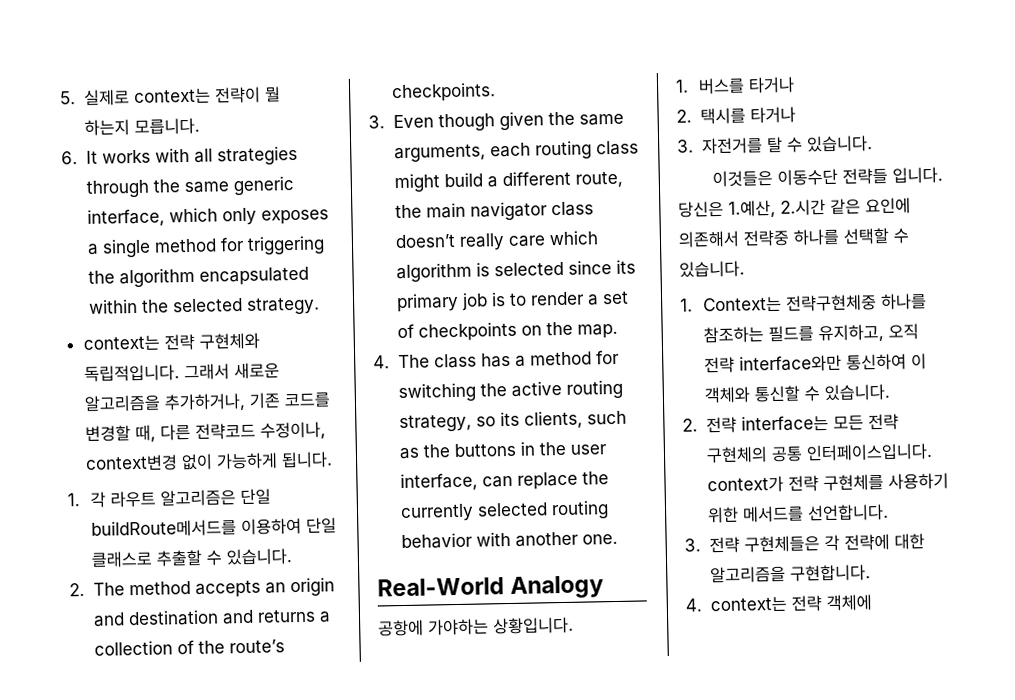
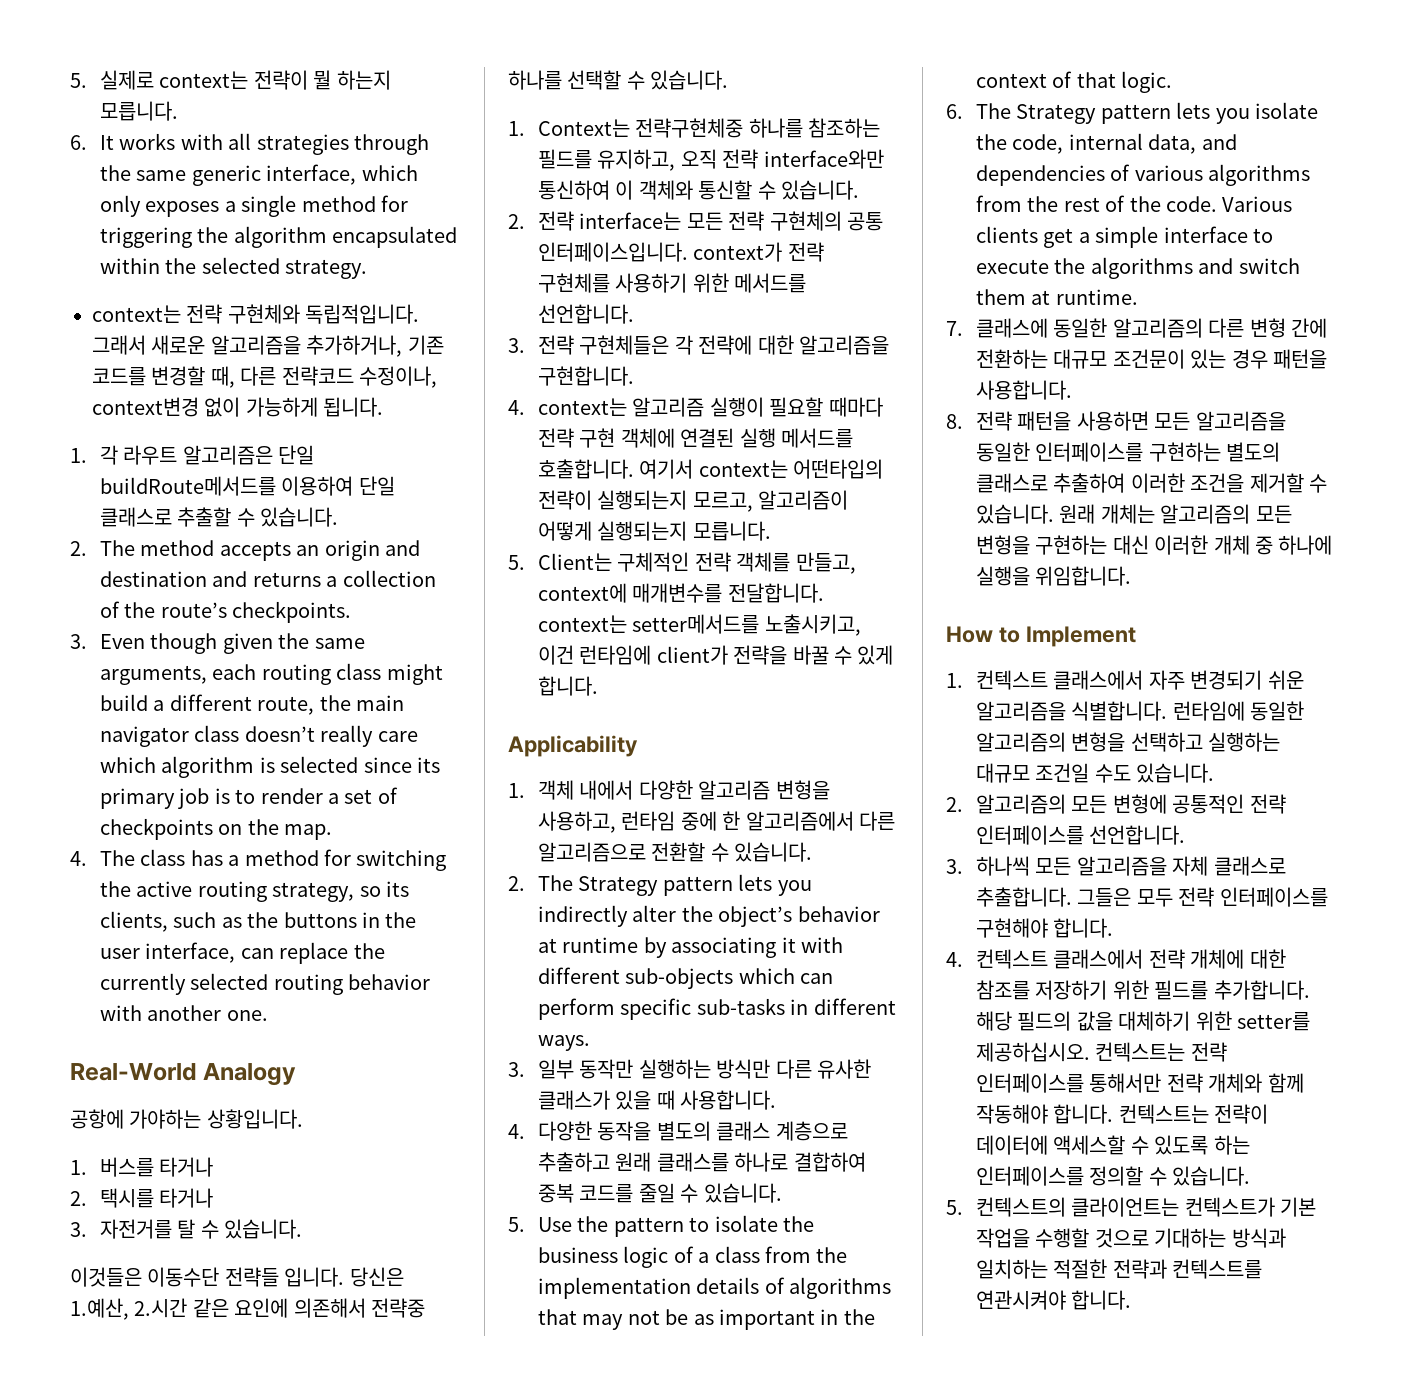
- 4. context는 전략 객체에
+ 4. context는 알고리즘 실행이 필요할 때마다 전략 구현 객체에 연결된 실행 메서드를 호출합니다. 여기서 context는 어떤타입의 전략이 실행되는지 모르고, 알고리즘이 어떻게 실행되는지 모릅니다.
+ 5. Client는 구체적인 전략 객체를 만들고, context에 매개변수를 전달합니다. context는 setter메서드를 노출시키고, 이건 런타임에 client가 전략을 바꿀 수 있게 합니다.
+ Applicability
+ 1. 객체 내에서 다양한 알고리즘 변형을 사용하고, 런타임 중에 한 알고리즘에서 다른 알고리즘으로 전환할 수 있습니다.
+ 2. The Strategy pattern lets you indirectly alter the object’s behavior at runtime by associating it with different sub-objects which can perform specific sub-tasks in different ways.
+ 3. 일부 동작만 실행하는 방식만 다른 유사한 클래스가 있을 때 사용합니다.
+ 4. 다양한 동작을 별도의 클래스 계층으로 추출하고 원래 클래스를 하나로 결합하여 중복 코드를 줄일 수 있습니다.
+ 5. Use the pattern to isolate the business logic of a class from the implementation details of algorithms that may not be as important in the context of that logic.
+ 6. The Strategy pattern lets you isolate the code, internal data, and dependencies of various algorithms from the rest of the code. Various clients get a simple interface to execute the algorithms and switch them at runtime.
+ 7. 클래스에 동일한 알고리즘의 다른 변형 간에 전환하는 대규모 조건문이 있는 경우 패턴을 사용합니다.
+ 8. 전략 패턴을 사용하면 모든 알고리즘을 동일한 인터페이스를 구현하는 별도의 클래스로 추출하여 이러한 조건을 제거할 수 있습니다. 원래 개체는 알고리즘의 모든 변형을 구현하는 대신 이러한 개체 중 하나에 실행을 위임합니다.
+ How to Implement
+ 1. 컨텍스트 클래스에서 자주 변경되기 쉬운 알고리즘을 식별합니다. 런타임에 동일한 알고리즘의 변형을 선택하고 실행하는 대규모 조건일 수도 있습니다.
+ 2. 알고리즘의 모든 변형에 공통적인 전략 인터페이스를 선언합니다.
+ 3. 하나씩 모든 알고리즘을 자체 클래스로 추출합니다. 그들은 모두 전략 인터페이스를 구현해야 합니다.
+ 4. 컨텍스트 클래스에서 전략 개체에 대한 참조를 저장하기 위한 필드를 추가합니다. 해당 필드의 값을 대체하기 위한 setter를 제공하십시오. 컨텍스트는 전략 인터페이스를 통해서만 전략 개체와 함께 작동해야 합니다. 컨텍스트는 전략이 데이터에 액세스할 수 있도록 하는 인터페이스를 정의할 수 있습니다.
+ 5. 컨텍스트의 클라이언트는 컨텍스트가 기본 작업을 수행할 것으로 기대하는 방식과 일치하는 적절한 전략과 컨텍스트를 연관시켜야 합니다.

